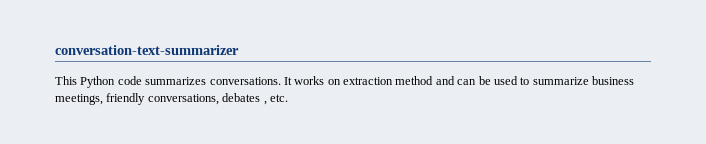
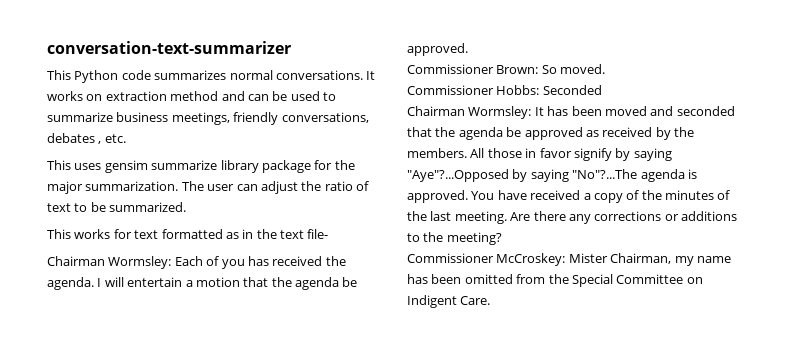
- This Python code summarizes conversations.
+ This Python code summarizes normal conversations.
+ This uses gensim summarize library package for the major summarization. The user can adjust the ratio of text to be summarized.
+ This works for text formatted as in the text file-
+ Chairman Wormsley: Each of you has received the agenda. I will entertain a motion that the agenda be approved.
+ Commissioner Brown: So moved.
+ Commissioner Hobbs: Seconded
+ Chairman Wormsley: It has been moved and seconded that the agenda be approved as received by the members. All those in favor signify by saying "Aye"?...Opposed by saying "No"?...The agenda is approved. You have received a copy of the minutes of the last meeting. Are there any corrections or additions to the meeting?
+ Commissioner McCroskey: Mister Chairman, my name has been omitted from the Special Committee on Indigent Care.

